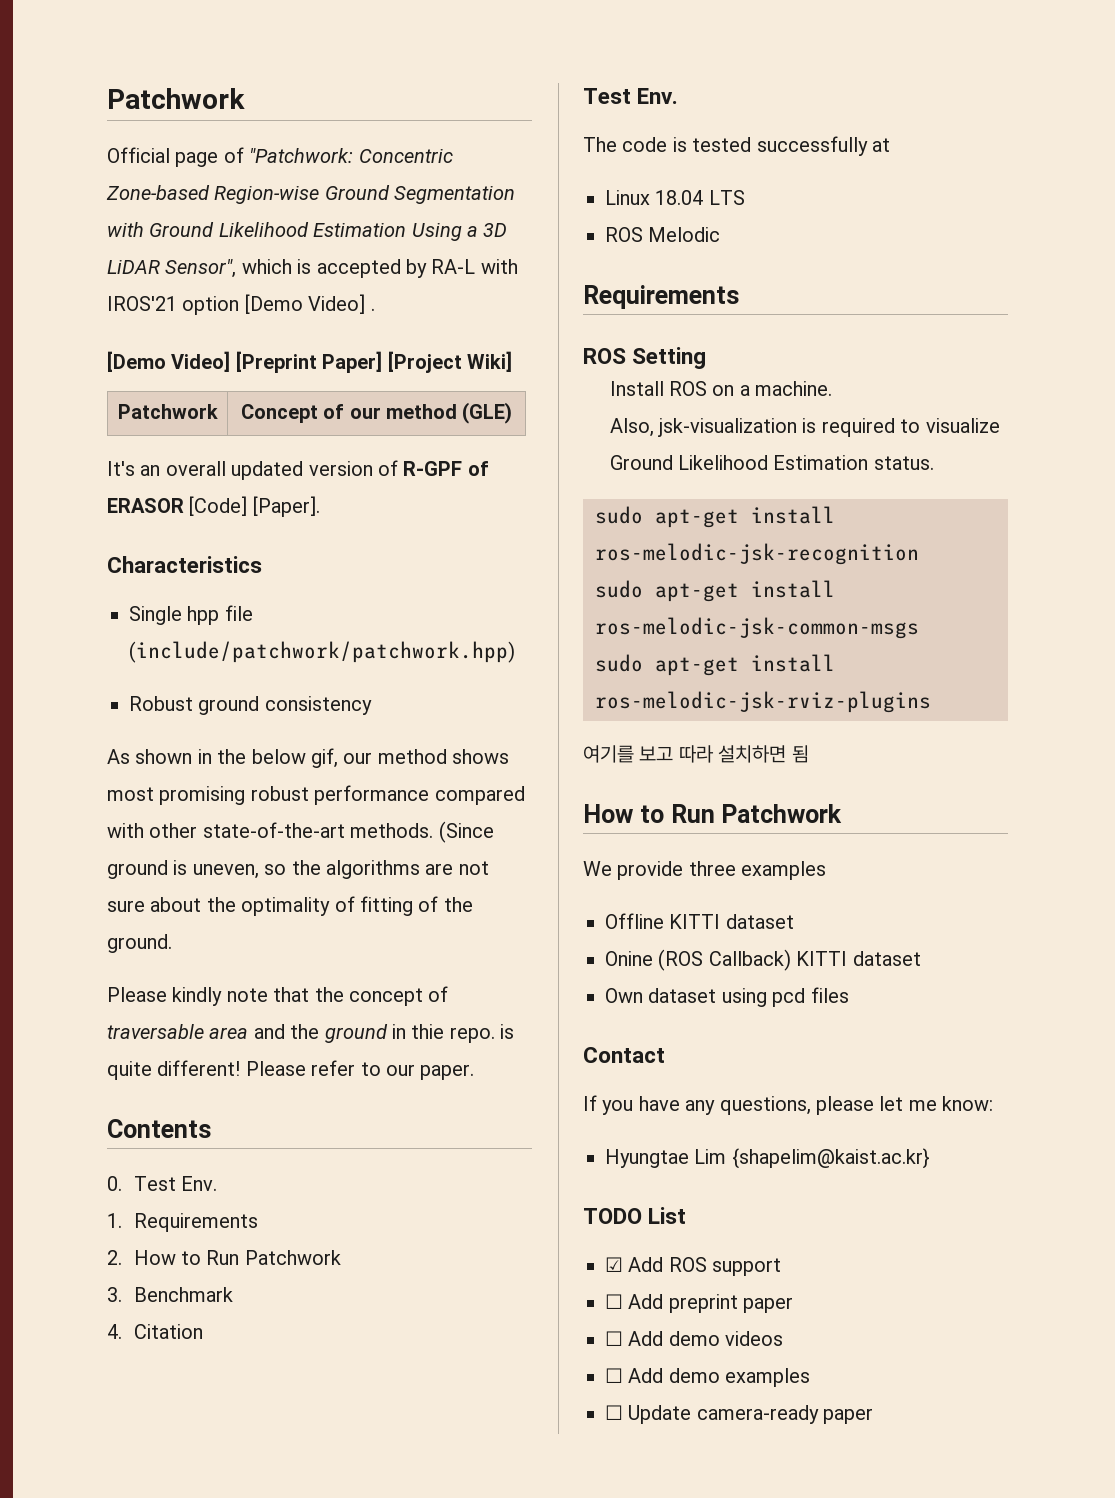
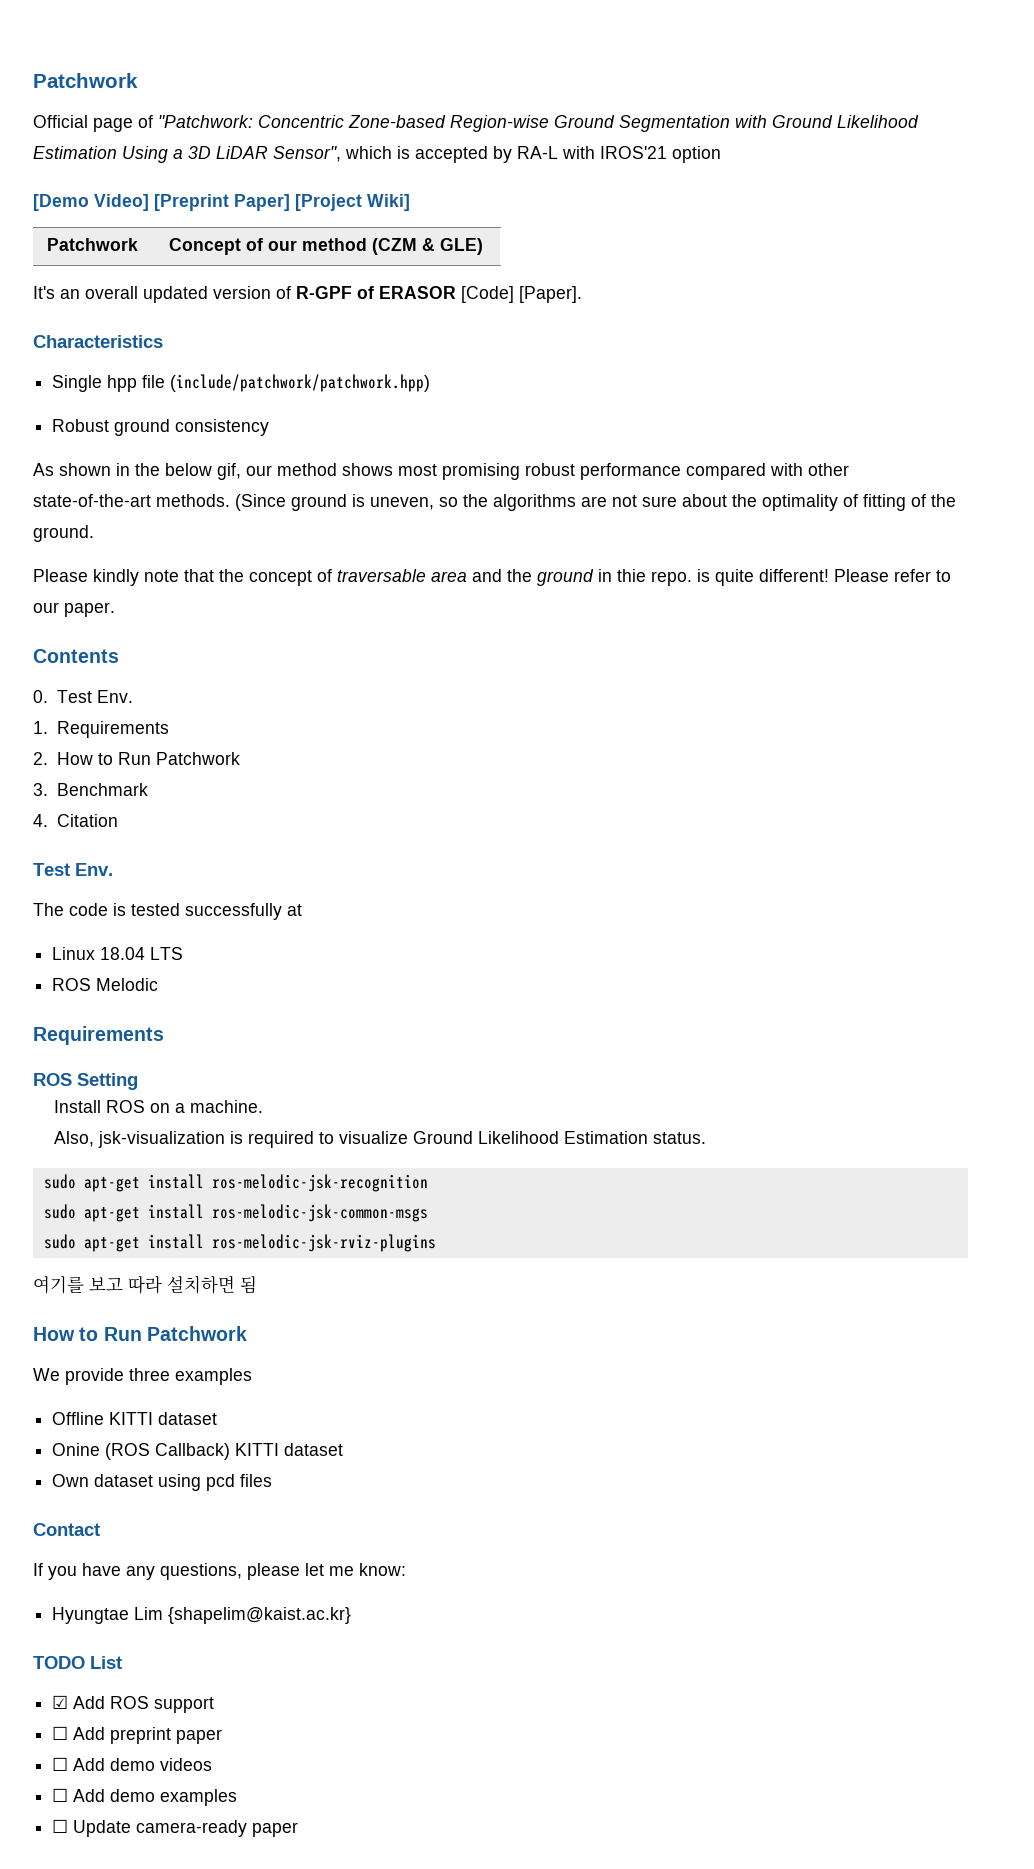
- Official page of "Patchwork: Concentric Zone-based Region-wise Ground Segmentation with Ground Likelihood Estimation Using a 3D LiDAR Sensor", which is accepted by RA-L with IROS'21 option [Demo Video] .
+ Official page of "Patchwork: Concentric Zone-based Region-wise Ground Segmentation with Ground Likelihood Estimation Using a 3D LiDAR Sensor", which is accepted by RA-L with IROS'21 option
- Patchwork | Concept of our method (GLE)
+ Patchwork | Concept of our method (CZM & GLE)

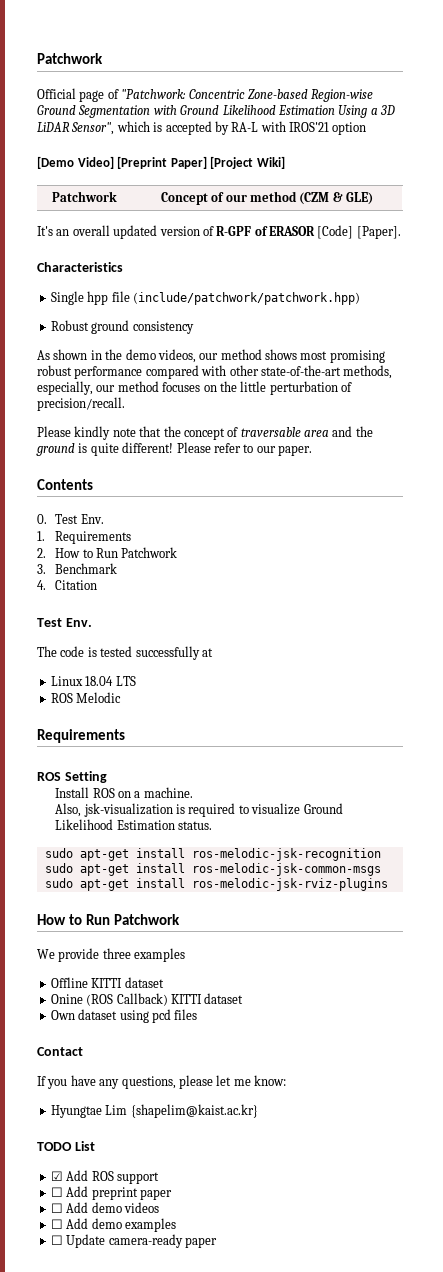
- As shown in the below gif, our method shows most promising robust performance compared with other state-of-the-art methods. (Since ground is uneven, so the algorithms are not sure about the optimality of fitting of the ground.
+ As shown in the demo videos, our method shows most promising robust performance compared with other state-of-the-art methods, especially, our method focuses on the little perturbation of precision/recall.
- Please kindly note that the concept of traversable area and the ground in thie repo. is quite different!
+ Please kindly note that the concept of traversable area and the ground is quite different!
- 여기를 보고 따라 설치하면 됨

